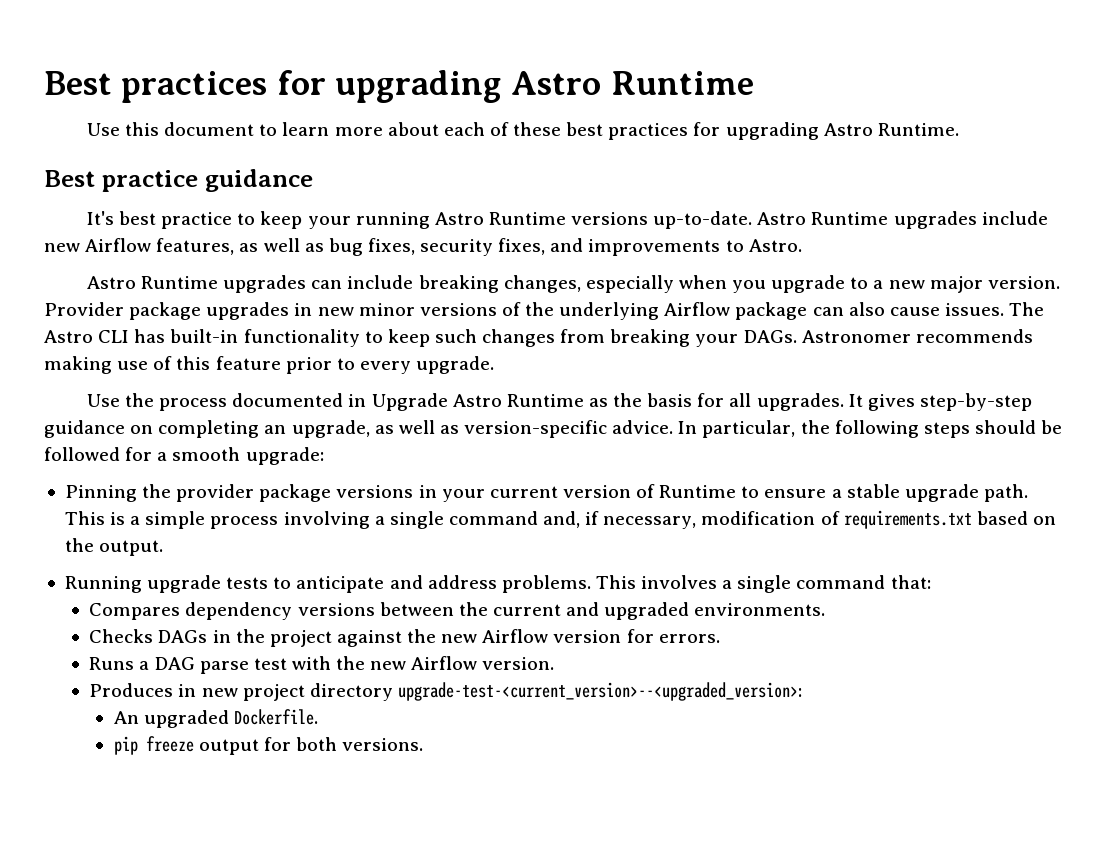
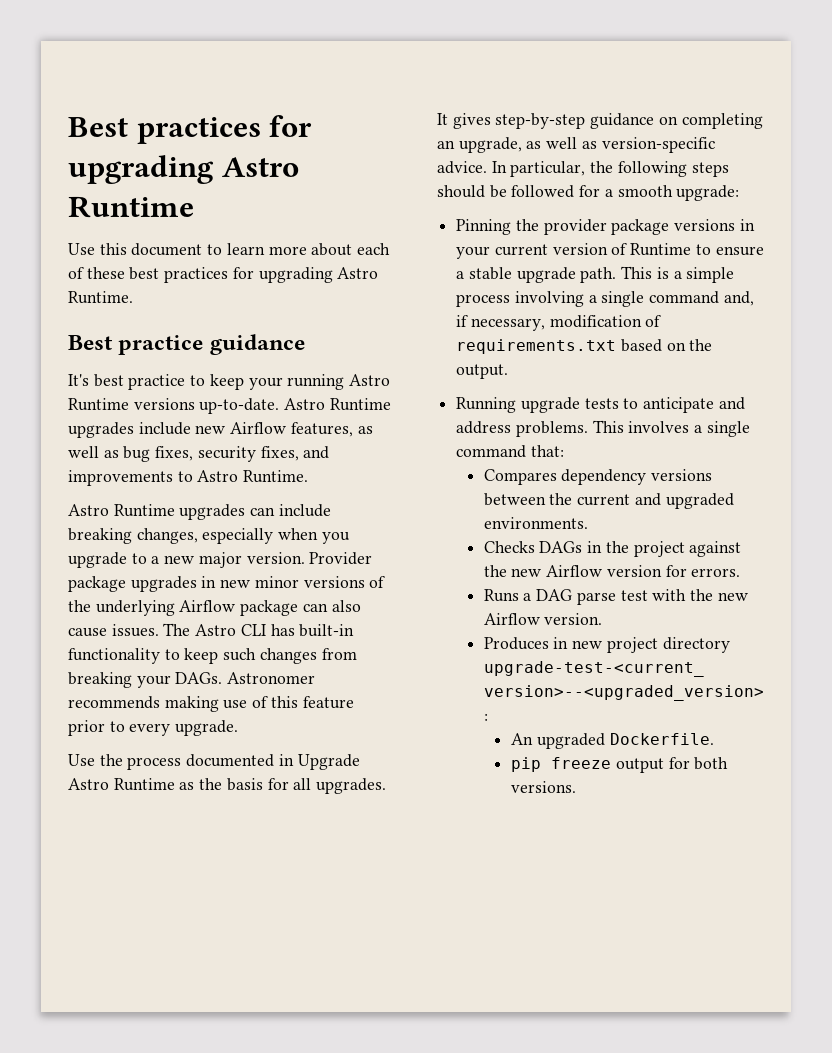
- Astro Runtime upgrades include new Airflow features, as well as bug fixes, security fixes, and improvements to Astro.
+ Astro Runtime upgrades include new Airflow features, as well as bug fixes, security fixes, and improvements to Astro Runtime.

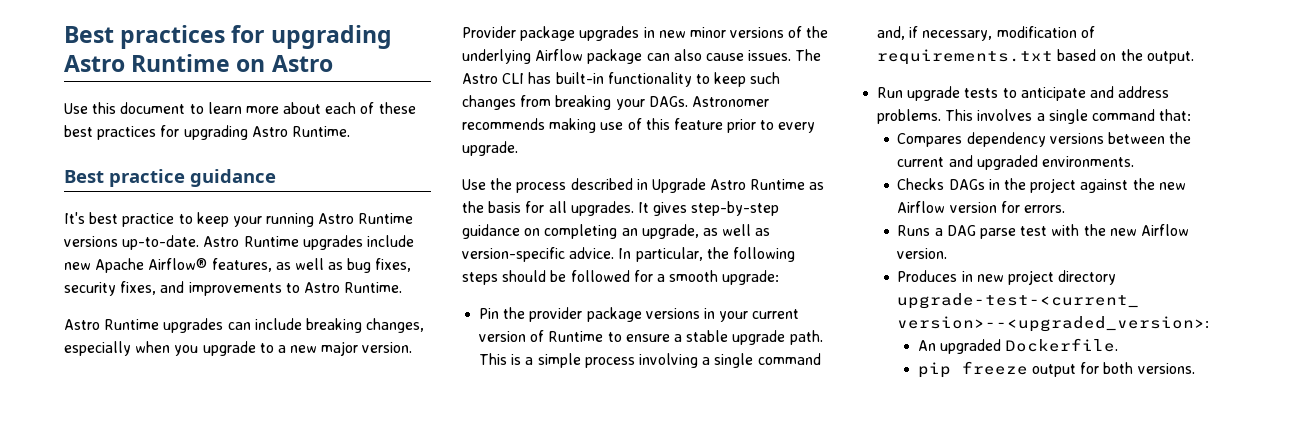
- Best practices for upgrading Astro Runtime
+ Best practices for upgrading Astro Runtime on Astro
- Astro Runtime upgrades include new Airflow features, as well as bug fixes, security fixes, and improvements to Astro Runtime.
+ Astro Runtime upgrades include new Apache Airflow® features, as well as bug fixes, security fixes, and improvements to Astro Runtime.
- Use the process documented in Upgrade Astro Runtime as the basis for all upgrades.
+ Use the process described in Upgrade Astro Runtime as the basis for all upgrades.
- Pinning the provider package versions in your current version of Runtime to ensure a stable upgrade path.
+ Pin the provider package versions in your current version of Runtime to ensure a stable upgrade path.
- Running upgrade tests to anticipate and address problems.
+ Run upgrade tests to anticipate and address problems.

